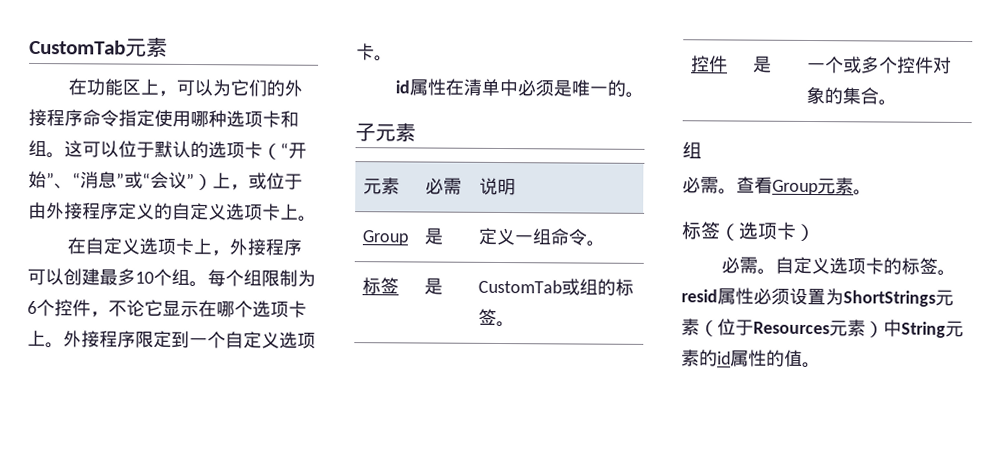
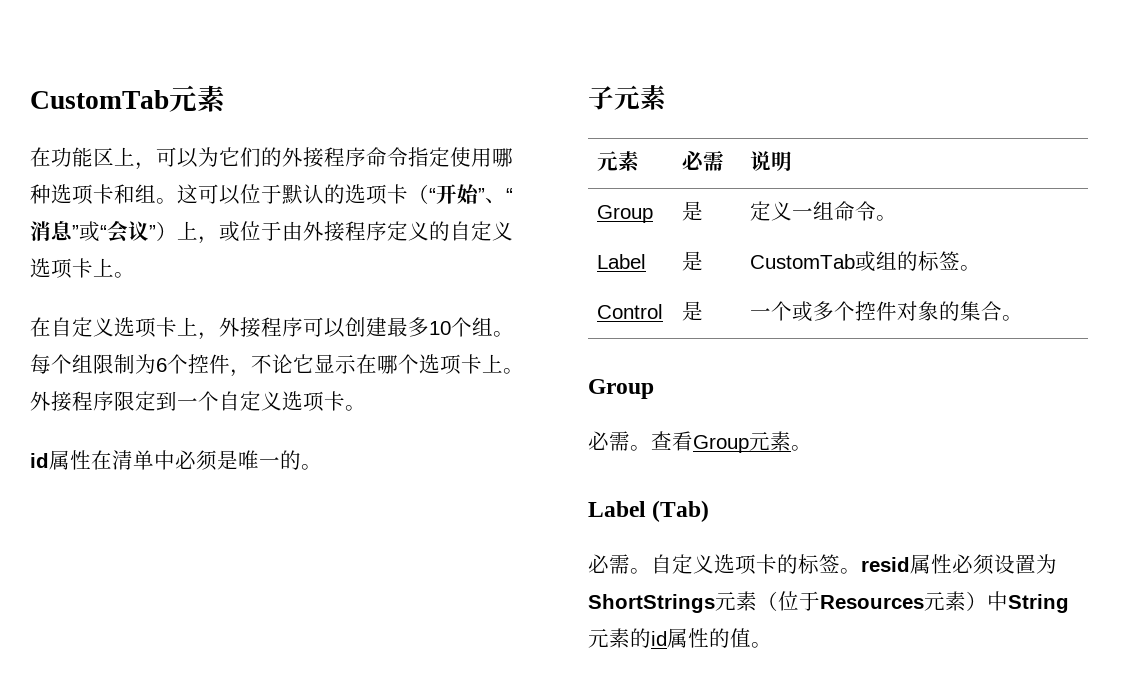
- 标签 | 是 | CustomTab或组的标签。
+ Label | 是 | CustomTab或组的标签。
- 控件 | 是 | 一个或多个控件对象的集合。
- 组
+ Control | 是 | 一个或多个控件对象的集合。
+ Group
- 标签（选项卡）
+ Label (Tab)

